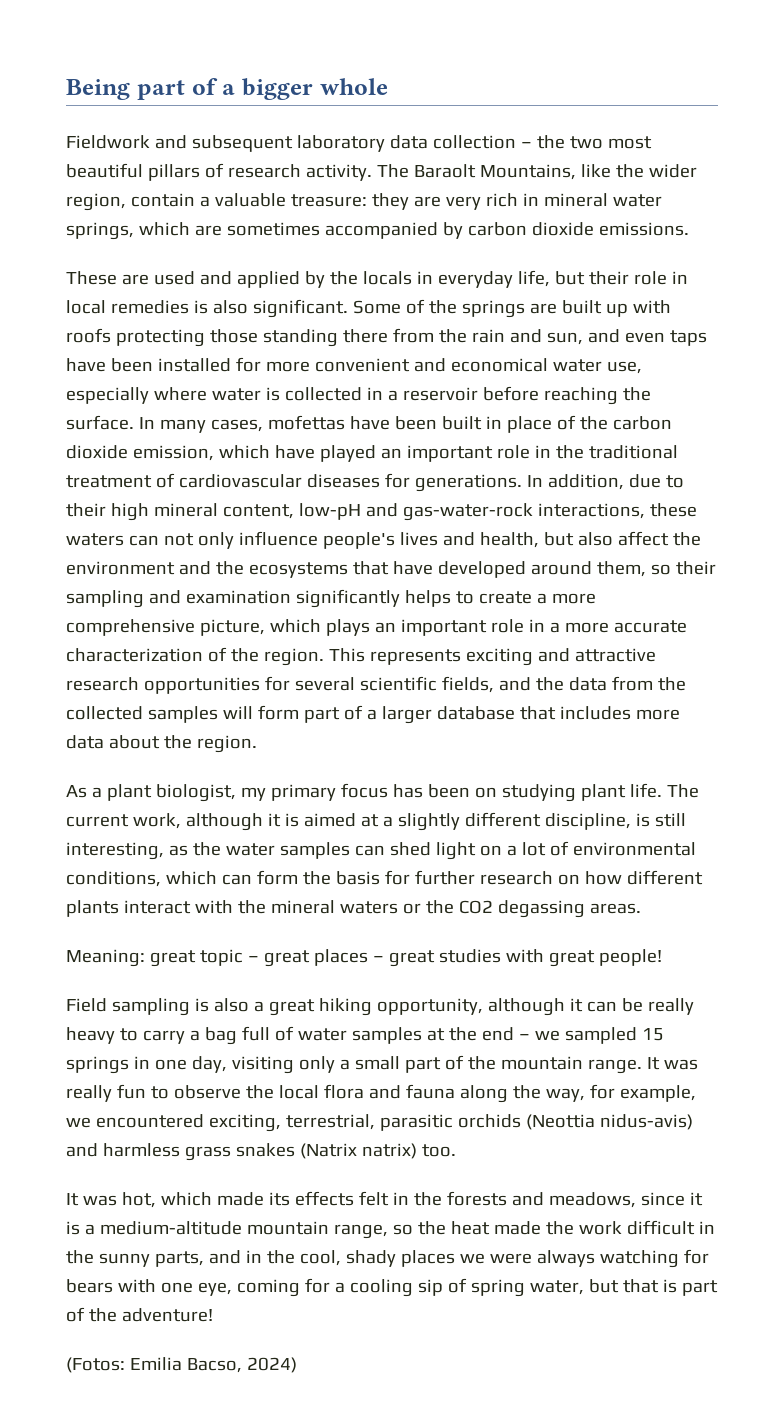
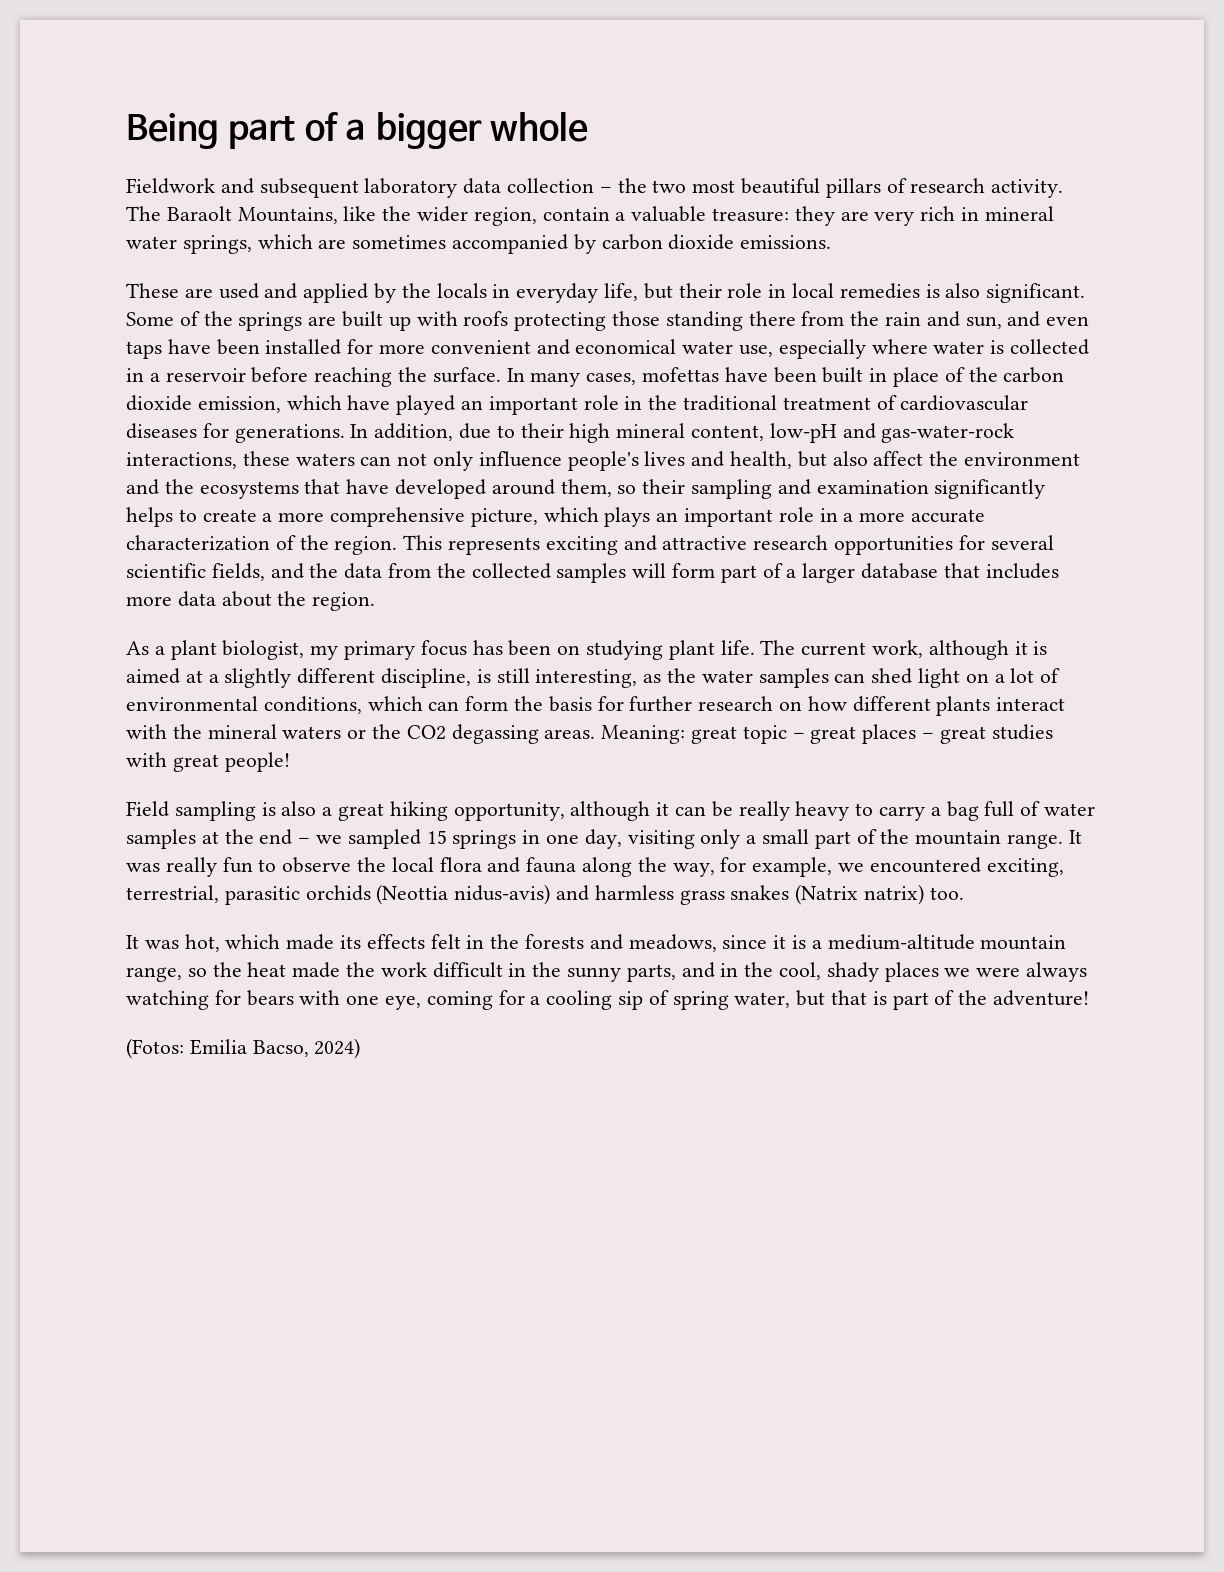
- The current work, although it is aimed at a slightly different discipline, is still interesting, as the water samples can shed light on a lot of environmental conditions, which can form the basis for further research on how different plants interact with the mineral waters or the CO2 degassing areas.
- Meaning:
+ The current work, although it is aimed at a slightly different discipline, is still interesting, as the water samples can shed light on a lot of environmental conditions, which can form the basis for further research on how different plants interact with the mineral waters or the CO2 degassing areas. Meaning:

